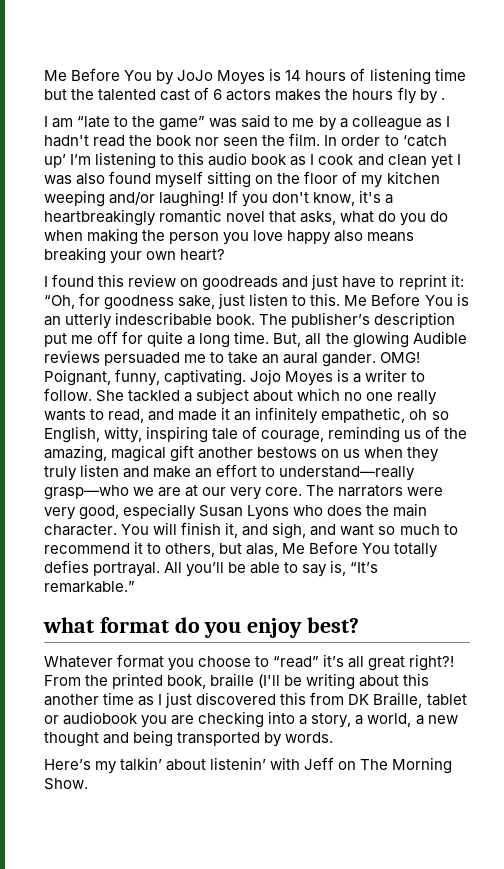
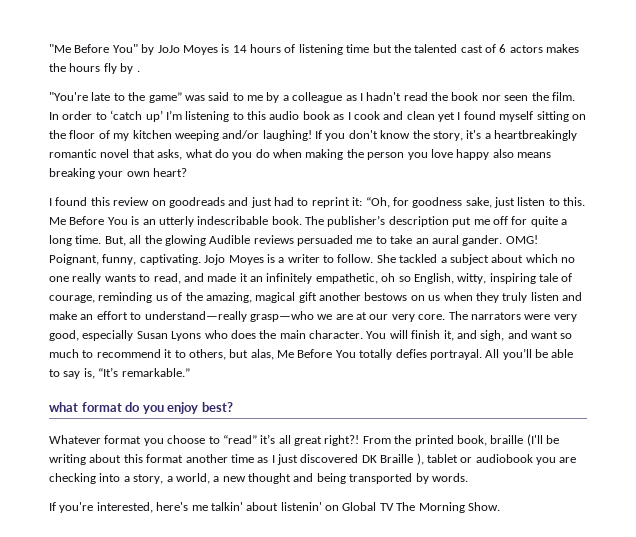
- Me Before You by JoJo Moyes is 14 hours of listening time but the talented cast of 6 actors makes the hours fly by .
+ "Me Before You" by JoJo Moyes is 14 hours of listening time but the talented cast of 6 actors makes the hours fly by .
- I am “late to the game” was said to me by a colleague as I hadn't read the book nor seen the film.
+ "You're late to the game” was said to me by a colleague as I hadn't read the book nor seen the film.
- In order to ‘catch up’ I’m listening to this audio book as I cook and clean yet I was also found myself sitting on the floor of my kitchen weeping and/or laughing!
+ In order to ‘catch up’ I’m listening to this audio book as I cook and clean yet I found myself sitting on the floor of my kitchen weeping and/or laughing!
- If you don't know, it's a heartbreakingly romantic novel that asks, what do you do when making the person you love happy also means breaking your own heart?
+ If you don't know the story, it's a heartbreakingly romantic novel that asks, what do you do when making the person you love happy also means breaking your own heart?
- I found this review on goodreads and just have to reprint it: “Oh, for goodness sake, just listen to this.
+ I found this review on goodreads and just had to reprint it: “Oh, for goodness sake, just listen to this.
- From the printed book, braille (I'll be writing about this another time as I just discovered this from DK Braille, tablet or audiobook you are checking into a story, a world, a new thought and being transported by words.
+ From the printed book, braille (I'll be writing about this format another time as I just discovered DK Braille ), tablet or audiobook you are checking into a story, a world, a new thought and being transported by words.
- Here’s my talkin’ about listenin’ with Jeff on The Morning Show.
+ If you're interested, here's me talkin' about listenin' on Global TV The Morning Show.

